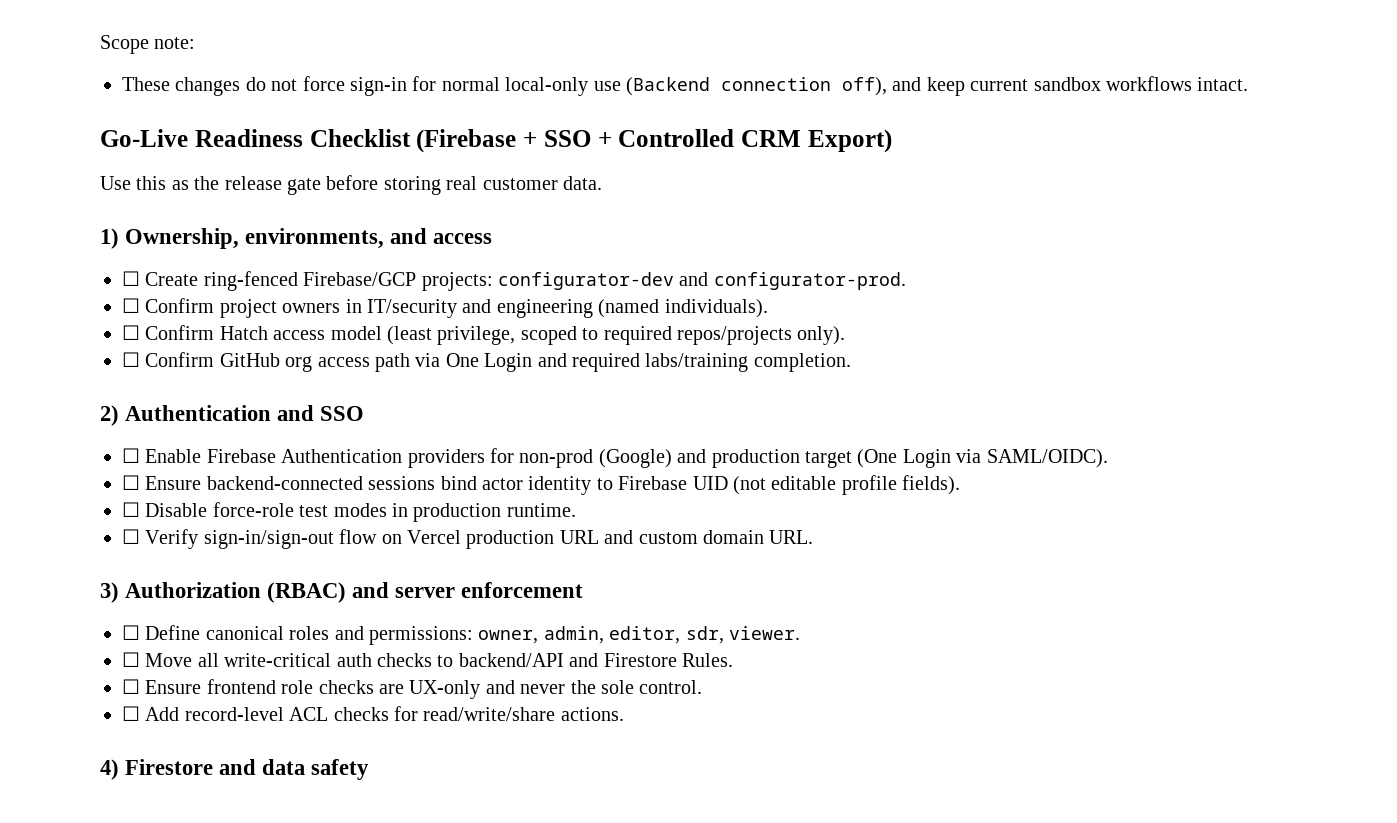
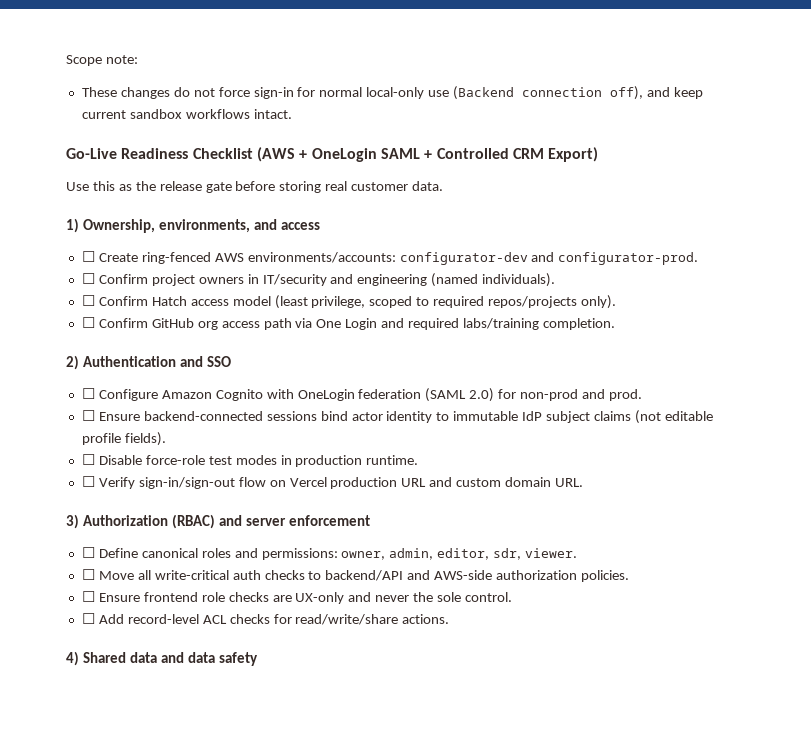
- Go-Live Readiness Checklist (Firebase + SSO + Controlled CRM Export)
+ Go-Live Readiness Checklist (AWS + OneLogin SAML + Controlled CRM Export)
- ☐ Create ring-fenced Firebase/GCP projects: configurator-dev and configurator-prod.
+ ☐ Create ring-fenced AWS environments/accounts: configurator-dev and configurator-prod.
- ☐ Enable Firebase Authentication providers for non-prod (Google) and production target (One Login via SAML/OIDC).
+ ☐ Configure Amazon Cognito with OneLogin federation (SAML 2.0) for non-prod and prod.
- ☐ Ensure backend-connected sessions bind actor identity to Firebase UID (not editable profile fields).
+ ☐ Ensure backend-connected sessions bind actor identity to immutable IdP subject claims (not editable profile fields).
- ☐ Move all write-critical auth checks to backend/API and Firestore Rules.
+ ☐ Move all write-critical auth checks to backend/API and AWS-side authorization policies.
- 4) Firestore and data safety
+ 4) Shared data and data safety

